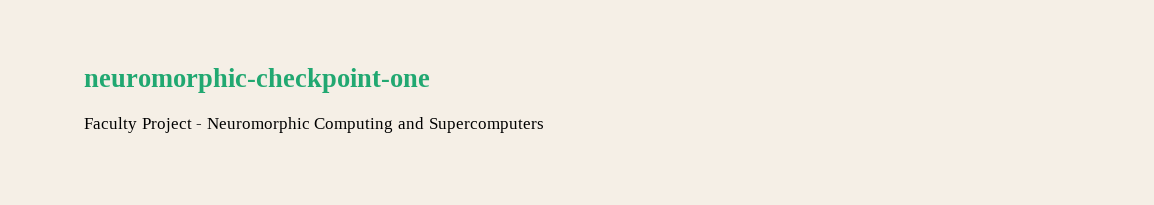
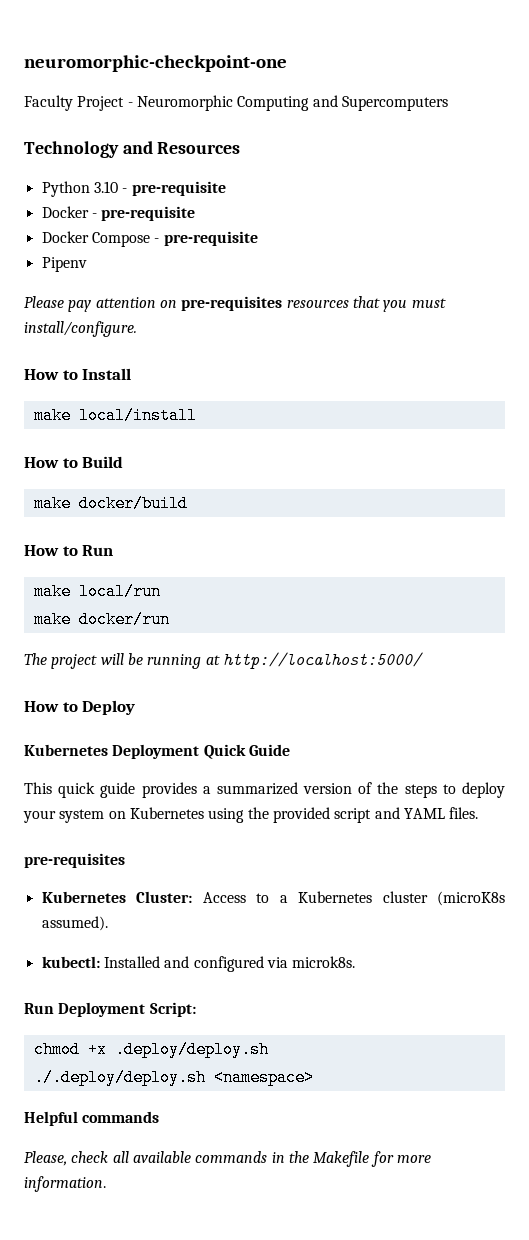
+ Technology and Resources
+ Python 3.10 - pre-requisite
+ Docker - pre-requisite
+ Docker Compose - pre-requisite
+ Pipenv
+ Please pay attention on pre-requisites resources that you must install/configure.
+ How to Install
+ make local/install
+ How to Build
+ make docker/build
+ How to Run
+ make local/run
+ make docker/run
+ The project will be running at http://localhost:5000/
+ How to Deploy
+ Kubernetes Deployment Quick Guide
+ This quick guide provides a summarized version of the steps to deploy your system on Kubernetes using the provided script and YAML files.
+ pre-requisites
+ Kubernetes Cluster: Access to a Kubernetes cluster (microK8s assumed).
+ kubectl: Installed and configured via microk8s.
+ Run Deployment Script:
+ chmod +x .deploy/deploy.sh
+ ./.deploy/deploy.sh <namespace>
+ Helpful commands
+ Please, check all available commands in the Makefile for more information.

